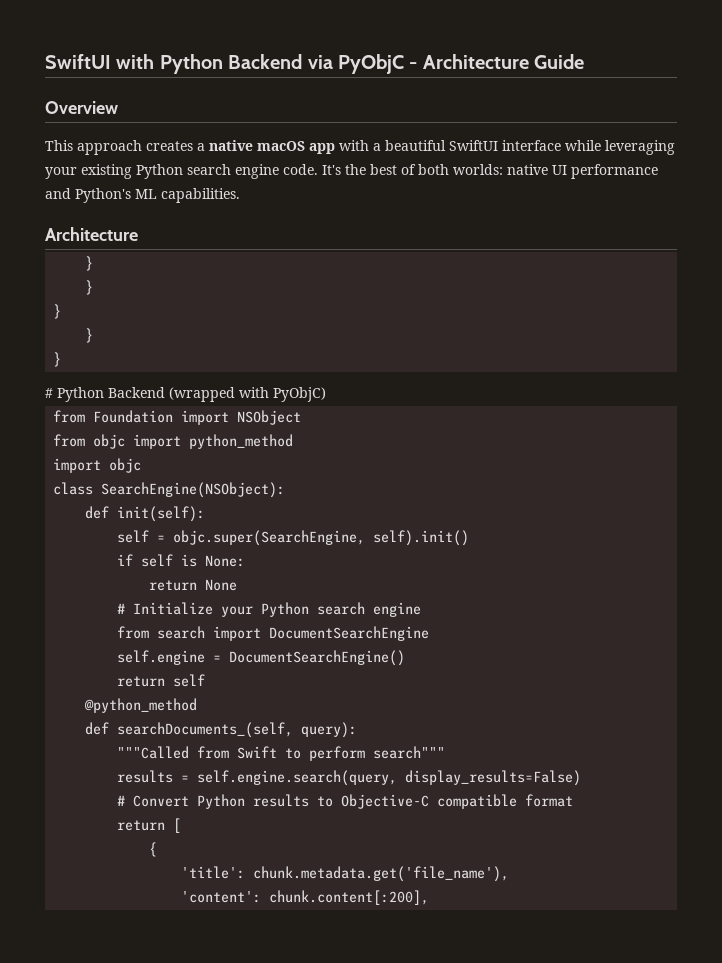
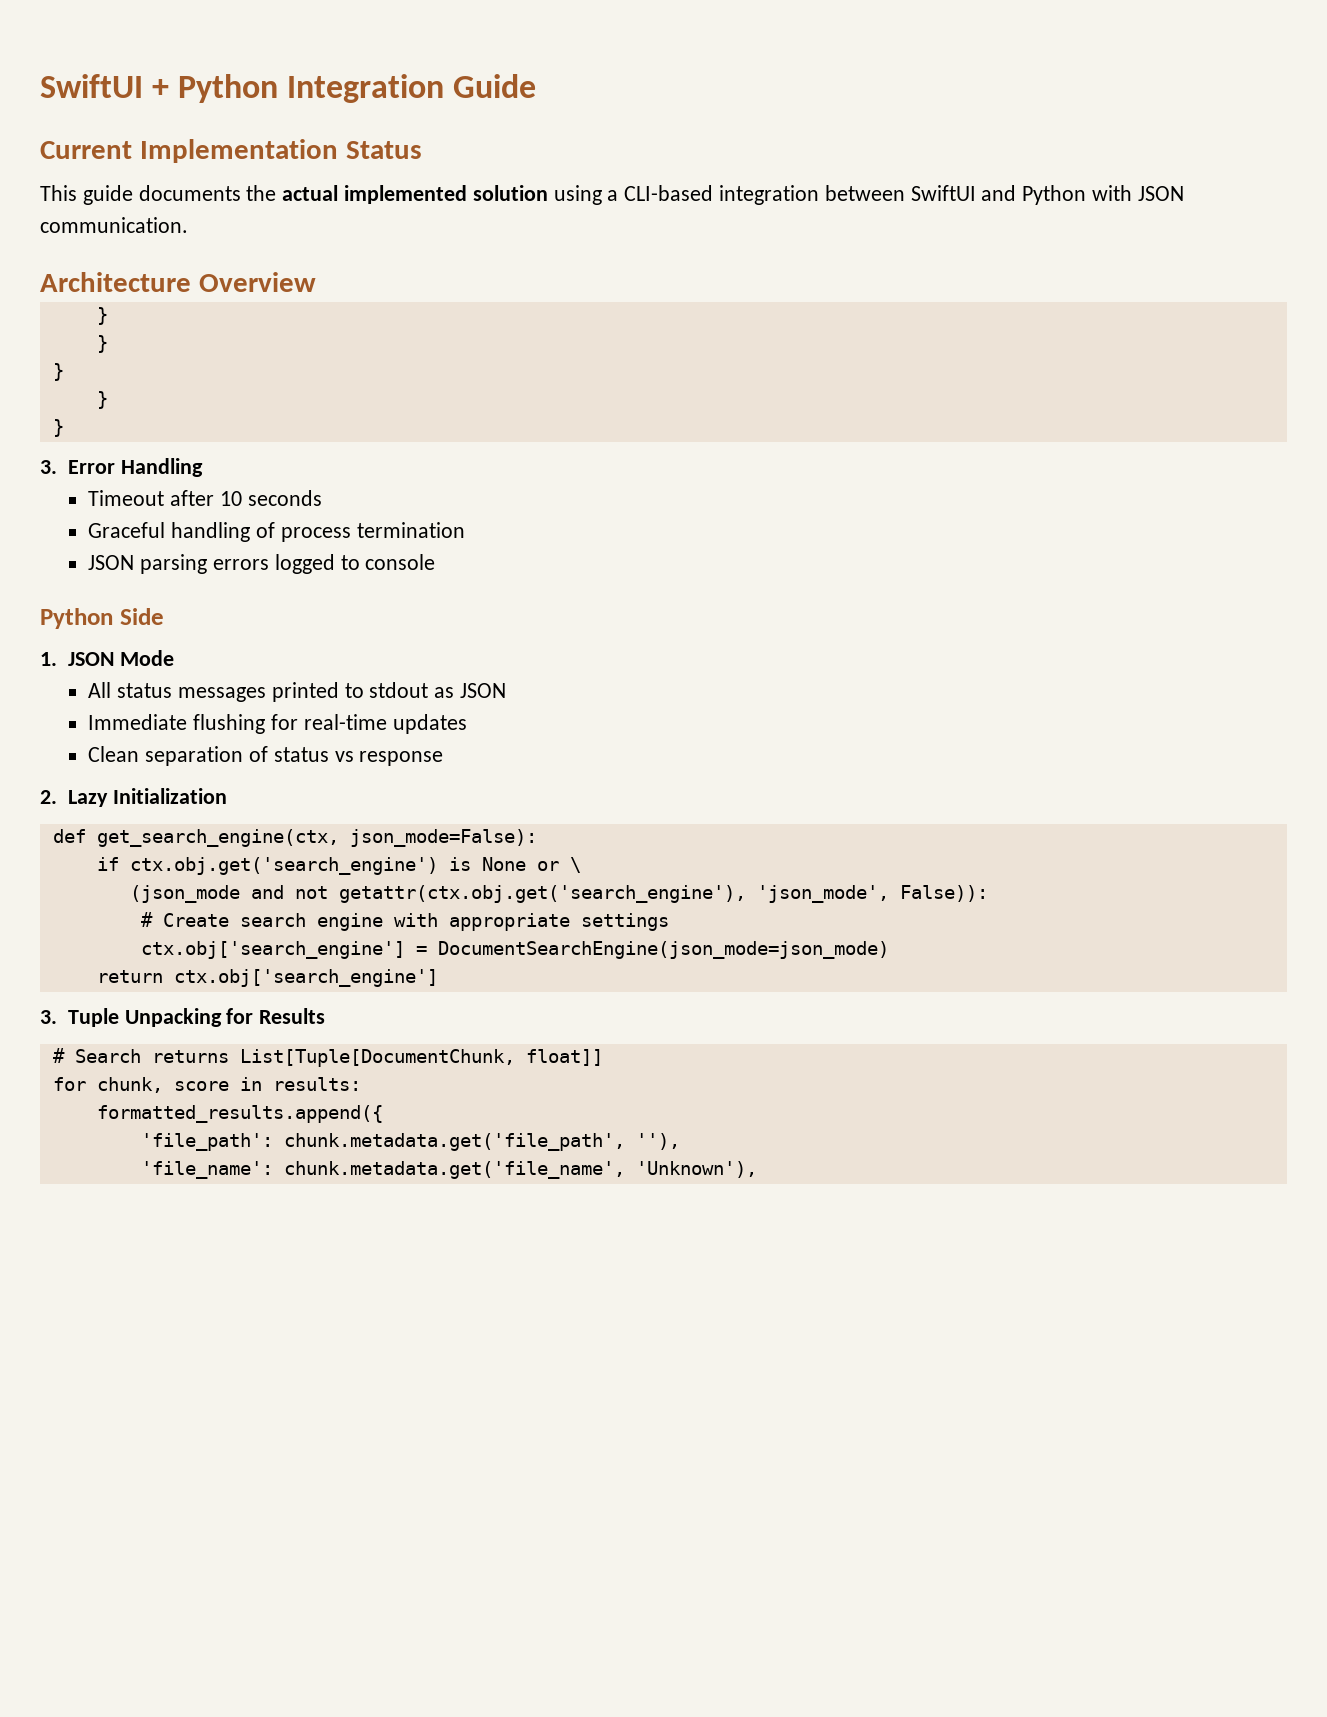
- SwiftUI with Python Backend via PyObjC - Architecture Guide
- Overview
- This approach creates a native macOS app with a beautiful SwiftUI interface while leveraging your existing Python search engine code. It's the best of both worlds: native UI performance and Python's ML capabilities.
- Architecture
+ SwiftUI + Python Integration Guide
+ Current Implementation Status
+ This guide documents the actual implemented solution using a CLI-based integration between SwiftUI and Python with JSON communication.
+ Architecture Overview
- # Python Backend (wrapped with PyObjC)
- from Foundation import NSObject
- from objc import python_method
- import objc
- class SearchEngine(NSObject):
- def init(self):
- self = objc.super(SearchEngine, self).init()
- if self is None:
- return None
- # Initialize your Python search engine
- from search import DocumentSearchEngine
- self.engine = DocumentSearchEngine()
- return self
- @python_method
- def searchDocuments_(self, query):
- """Called from Swift to perform search"""
- results = self.engine.search(query, display_results=False)
- # Convert Python results to Objective-C compatible format
- return [
- {
- 'title': chunk.metadata.get('file_name'),
- 'content': chunk.content[:200],
+ 3. Error Handling
+ Timeout after 10 seconds
+ Graceful handling of process termination
+ JSON parsing errors logged to console
+ Python Side
+ 1. JSON Mode
+ All status messages printed to stdout as JSON
+ Immediate flushing for real-time updates
+ Clean separation of status vs response
+ 2. Lazy Initialization
+ def get_search_engine(ctx, json_mode=False):
+ if ctx.obj.get('search_engine') is None or \
+ (json_mode and not getattr(ctx.obj.get('search_engine'), 'json_mode', False)):
+ # Create search engine with appropriate settings
+ ctx.obj['search_engine'] = DocumentSearchEngine(json_mode=json_mode)
+ return ctx.obj['search_engine']
+ 3. Tuple Unpacking for Results
+ # Search returns List[Tuple[DocumentChunk, float]]
+ for chunk, score in results:
+ formatted_results.append({
+ 'file_path': chunk.metadata.get('file_path', ''),
+ 'file_name': chunk.metadata.get('file_name', 'Unknown'),

